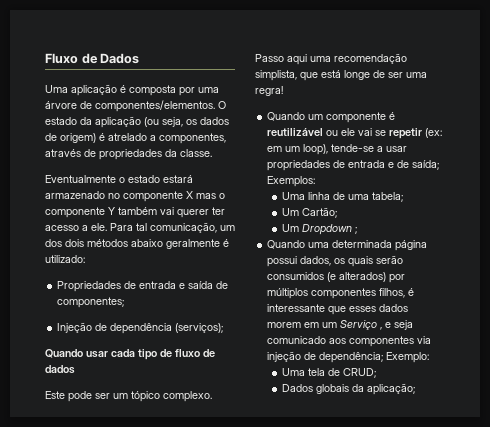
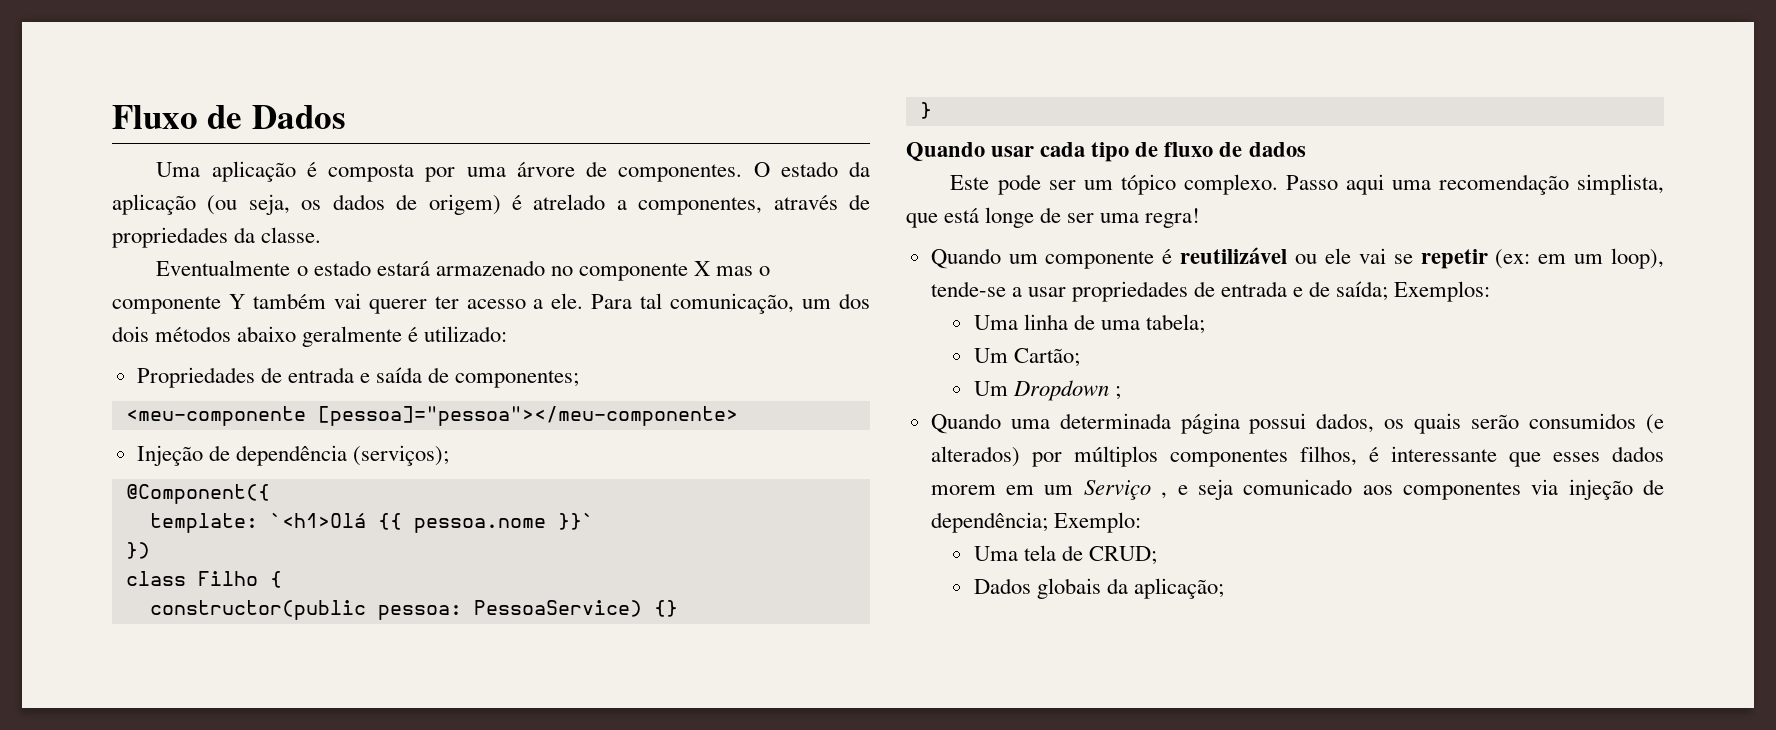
- Uma aplicação é composta por uma árvore de componentes/elementos.
+ Uma aplicação é composta por uma árvore de componentes.
+ <meu-componente [pessoa]="pessoa"></meu-componente>
+ @Component({
+ template: `<h1>Olá {{ pessoa.nome }}`
+ })
+ class Filho {
+ constructor(public pessoa: PessoaService) {}
+ }

